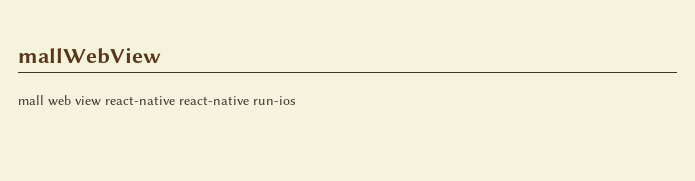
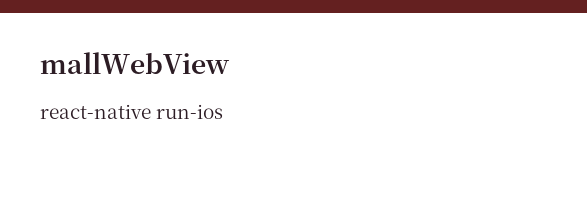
- mall web view react-native react-native run-ios
+ react-native run-ios

